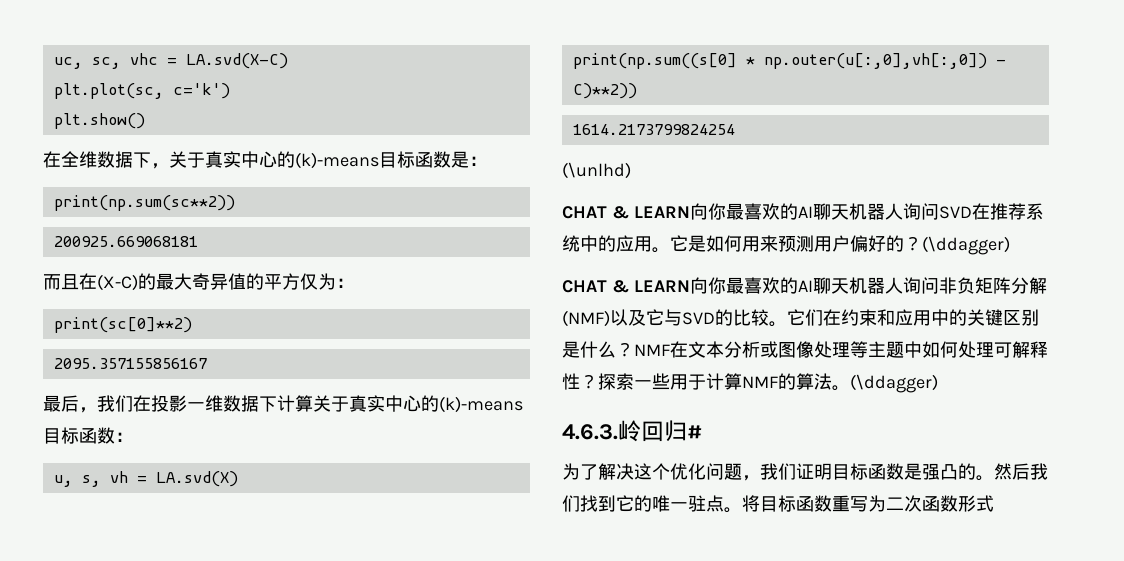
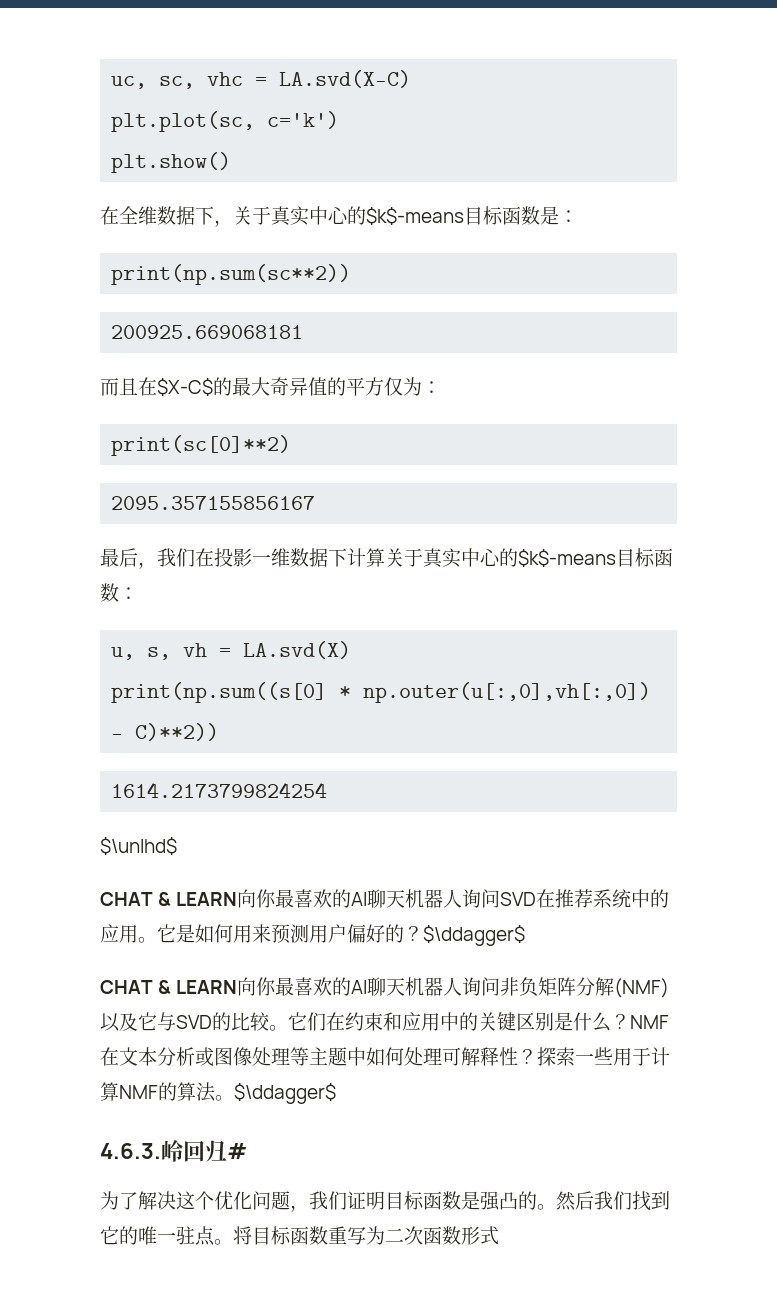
- 在全维数据下，关于真实中心的(k)-means目标函数是：
+ 在全维数据下，关于真实中心的$k$-means目标函数是：
- 而且在(X-C)的最大奇异值的平方仅为：
+ 而且在$X-C$的最大奇异值的平方仅为：
- 最后，我们在投影一维数据下计算关于真实中心的(k)-means目标函数：
+ 最后，我们在投影一维数据下计算关于真实中心的$k$-means目标函数：
- (\unlhd)
+ $\unlhd$
- 它是如何用来预测用户偏好的？(\ddagger)
+ 它是如何用来预测用户偏好的？$\ddagger$
- 探索一些用于计算NMF的算法。(\ddagger)
+ 探索一些用于计算NMF的算法。$\ddagger$

